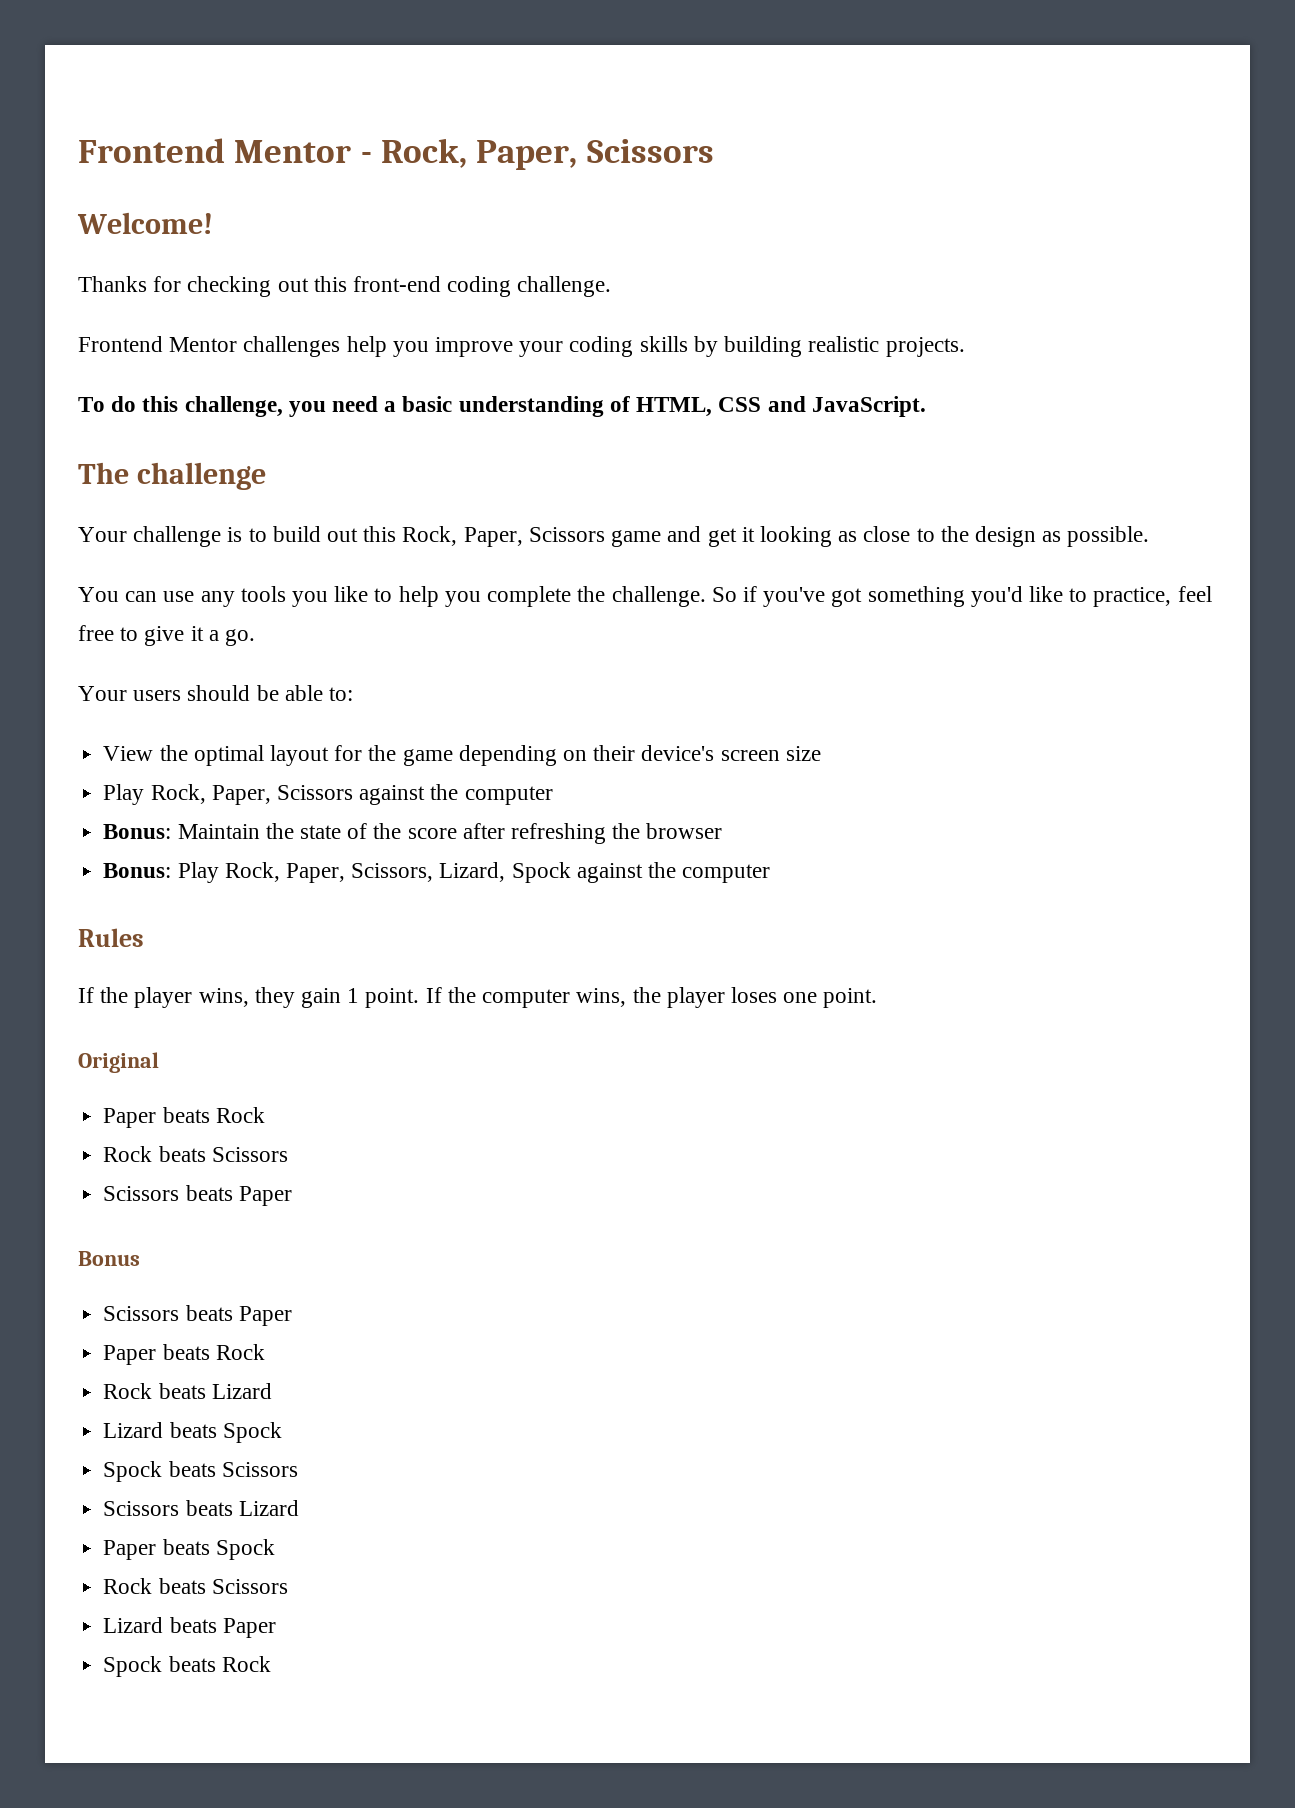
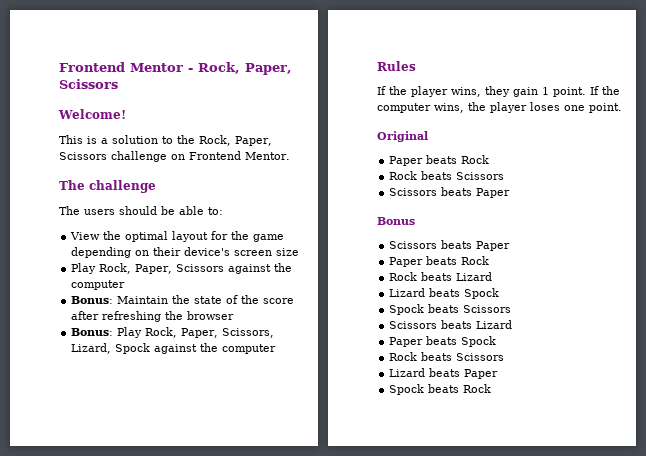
- Thanks for checking out this front-end coding challenge.
- Frontend Mentor challenges help you improve your coding skills by building realistic projects.
- To do this challenge, you need a basic understanding of HTML, CSS and JavaScript.
+ This is a solution to the Rock, Paper, Scissors challenge on Frontend Mentor.
  The challenge
- Your challenge is to build out this Rock, Paper, Scissors game and get it looking as close to the design as possible.
- You can use any tools you like to help you complete the challenge. So if you've got something you'd like to practice, feel free to give it a go.
- Your users should be able to:
+ The users should be able to:

